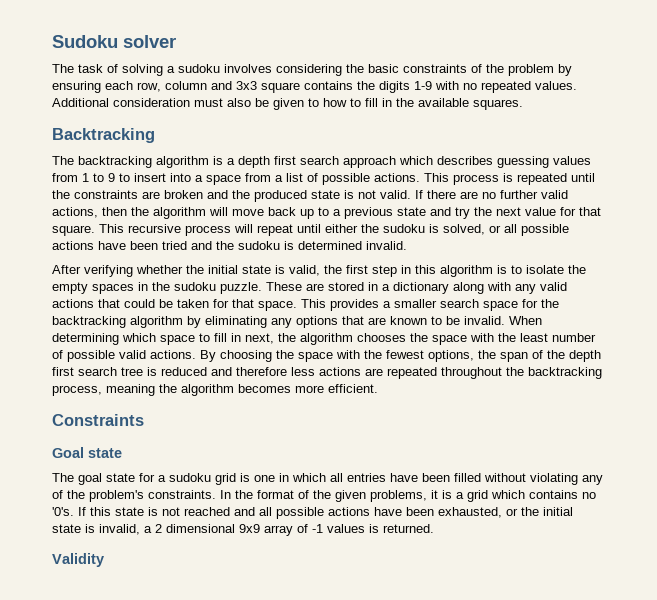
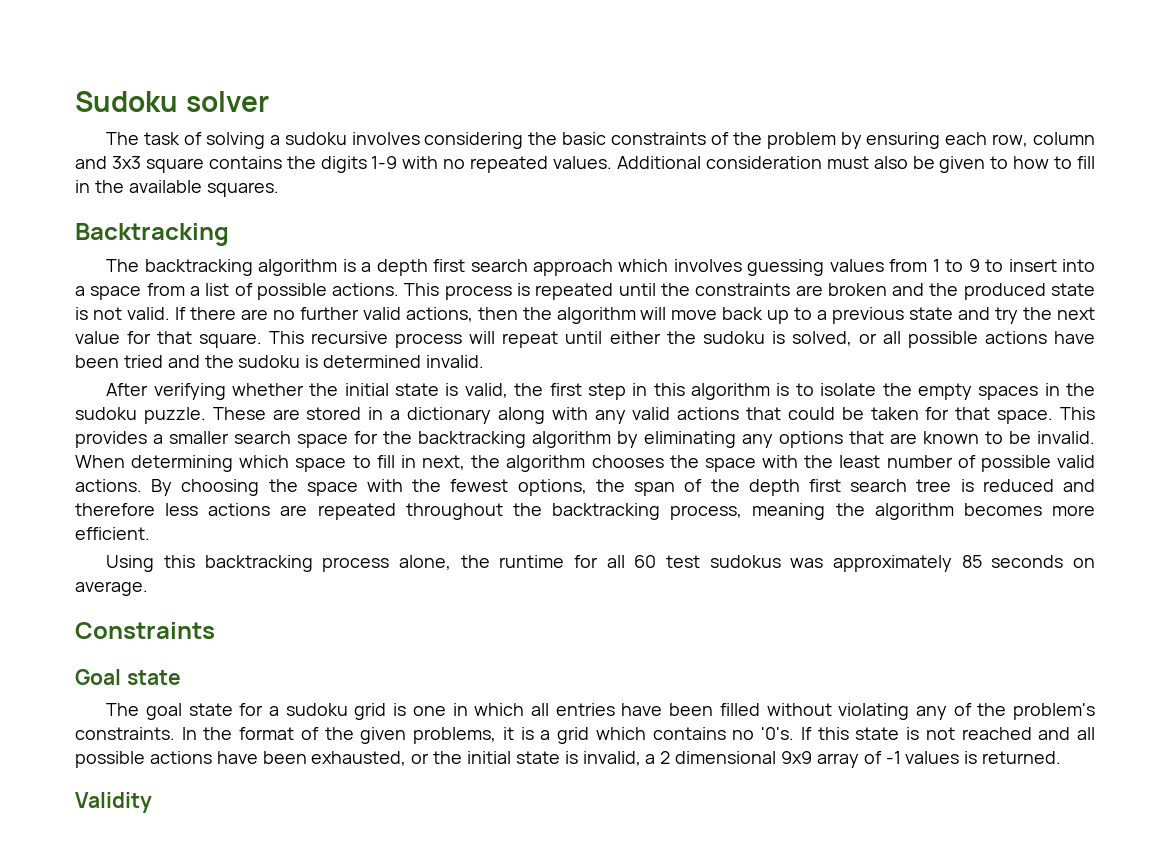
- The backtracking algorithm is a depth first search approach which describes guessing values from 1 to 9 to insert into a space from a list of possible actions.
+ The backtracking algorithm is a depth first search approach which involves guessing values from 1 to 9 to insert into a space from a list of possible actions.
+ Using this backtracking process alone, the runtime for all 60 test sudokus was approximately 85 seconds on average.

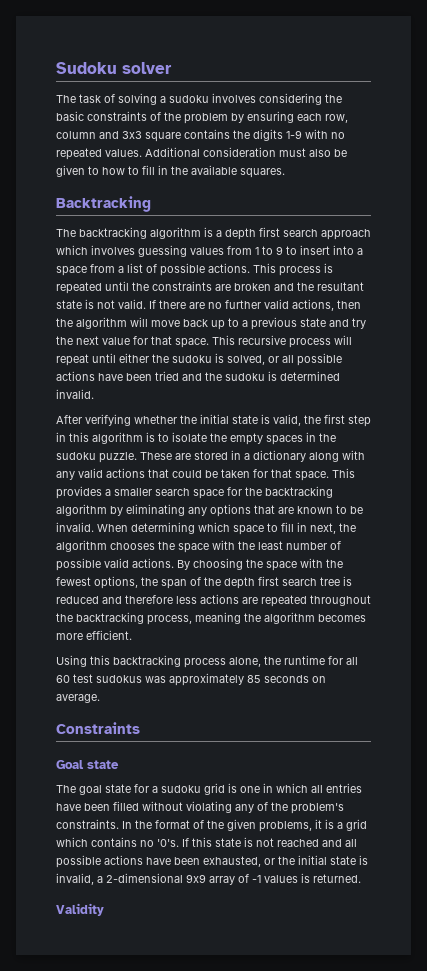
- This process is repeated until the constraints are broken and the produced state is not valid.
+ This process is repeated until the constraints are broken and the resultant state is not valid.
- If there are no further valid actions, then the algorithm will move back up to a previous state and try the next value for that square.
+ If there are no further valid actions, then the algorithm will move back up to a previous state and try the next value for that space.
- If this state is not reached and all possible actions have been exhausted, or the initial state is invalid, a 2 dimensional 9x9 array of -1 values is returned.
+ If this state is not reached and all possible actions have been exhausted, or the initial state is invalid, a 2-dimensional 9x9 array of -1 values is returned.

